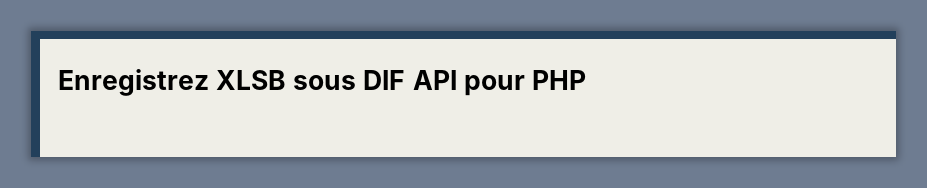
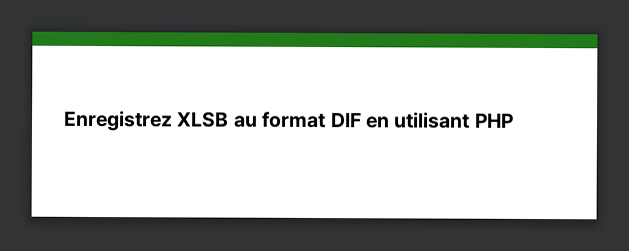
- Enregistrez XLSB sous DIF API pour PHP
+ Enregistrez XLSB au format DIF en utilisant PHP

